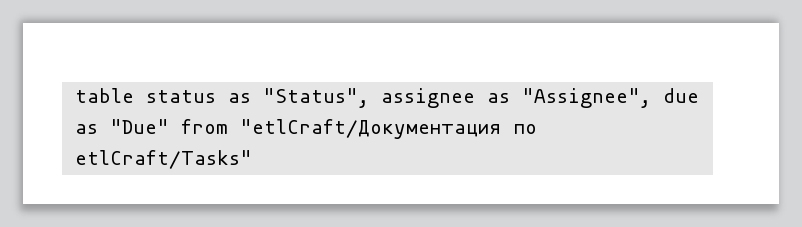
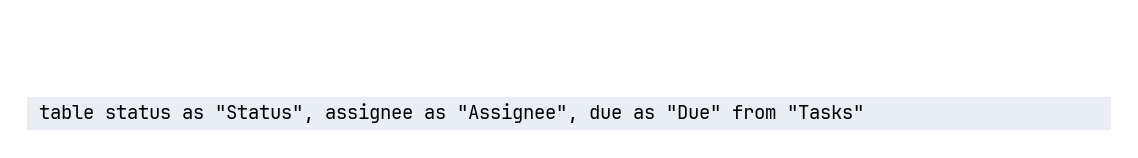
- table status as "Status", assignee as "Assignee", due as "Due" from "etlCraft/Документация по etlCraft/Tasks"
+ table status as "Status", assignee as "Assignee", due as "Due" from "Tasks"

